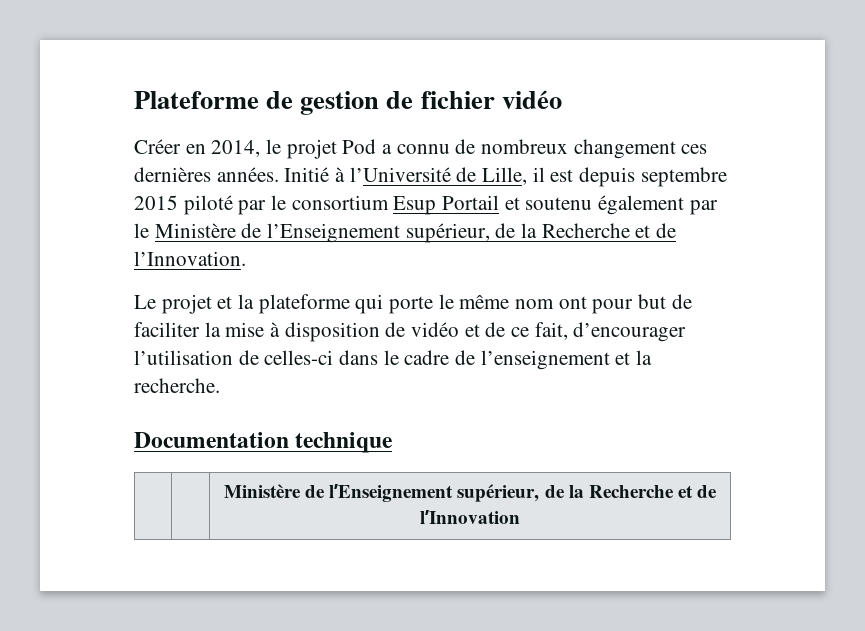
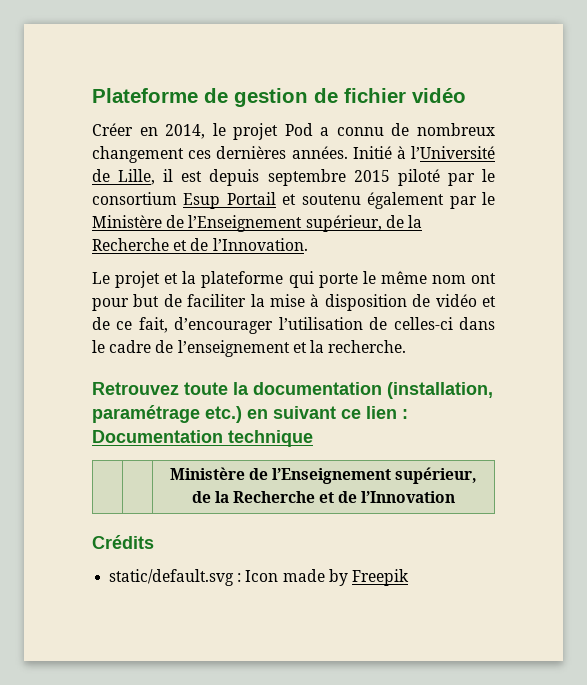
- Documentation technique
+ Retrouvez toute la documentation (installation, paramétrage etc.) en suivant ce lien : Documentation technique
+ Crédits
+ static/default.svg : Icon made by Freepik

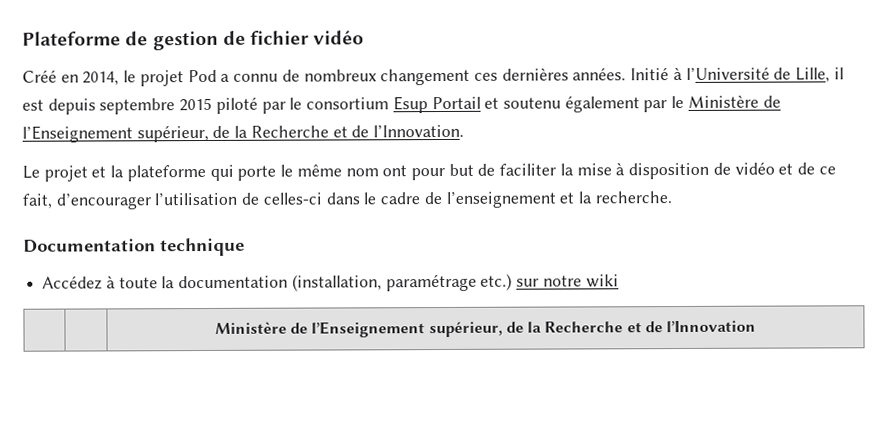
- Créer en 2014, le projet Pod a connu de nombreux changement ces dernières années.
+ Créé en 2014, le projet Pod a connu de nombreux changement ces dernières années.
- Retrouvez toute la documentation (installation, paramétrage etc.) en suivant ce lien : Documentation technique
+ Documentation technique
+ Accédez à toute la documentation (installation, paramétrage etc.) sur notre wiki
- Crédits
- static/default.svg : Icon made by Freepik

